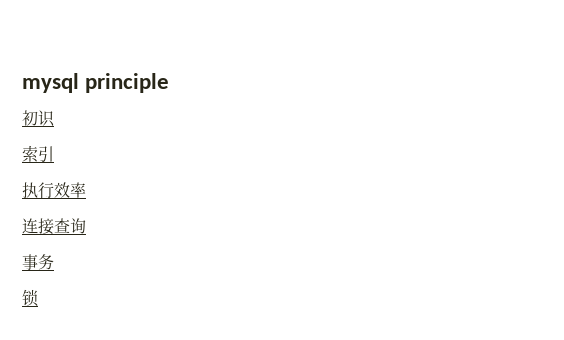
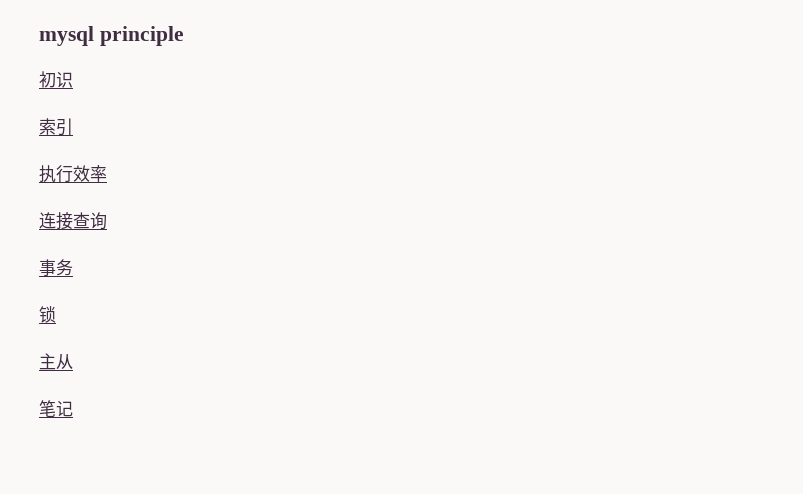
+ 主从
+ 笔记

